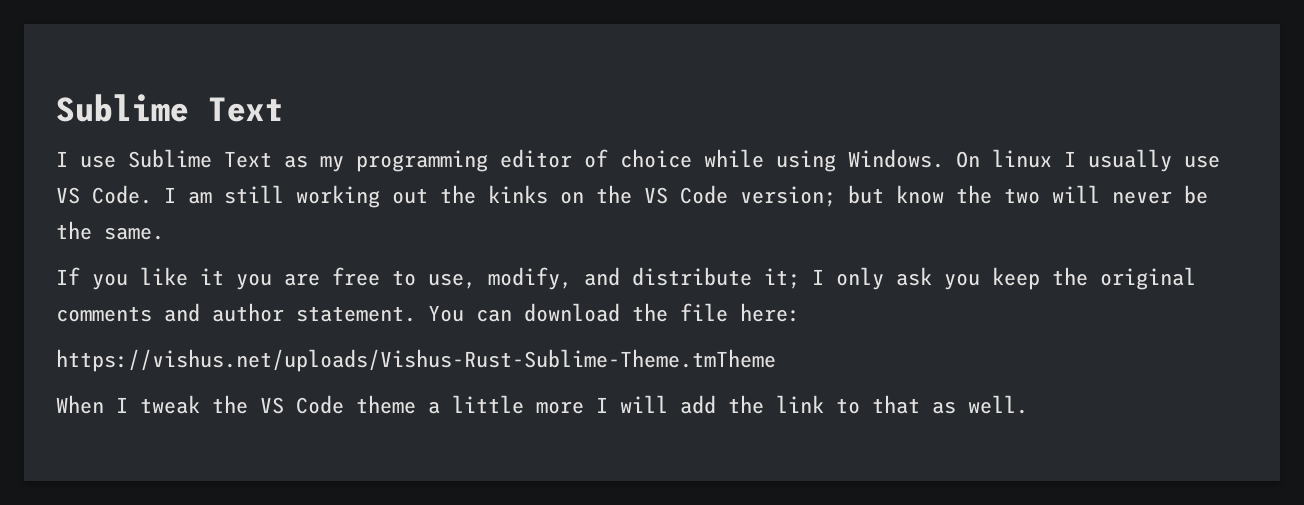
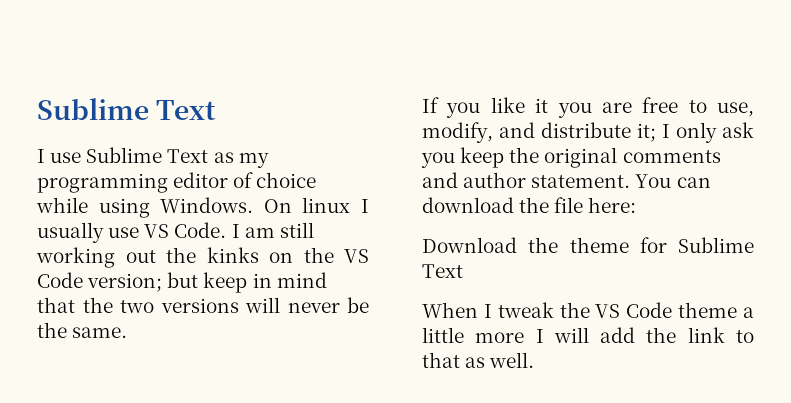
- I am still working out the kinks on the VS Code version; but know the two will never be the same.
+ I am still working out the kinks on the VS Code version; but keep in mind that the two versions will never be the same.
- https://vishus.net/uploads/Vishus-Rust-Sublime-Theme.tmTheme
+ Download the theme for Sublime Text

